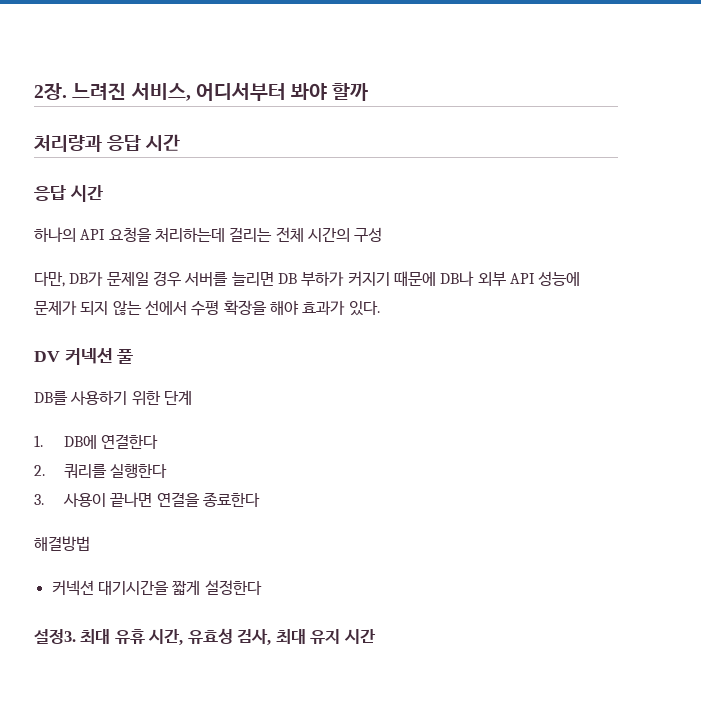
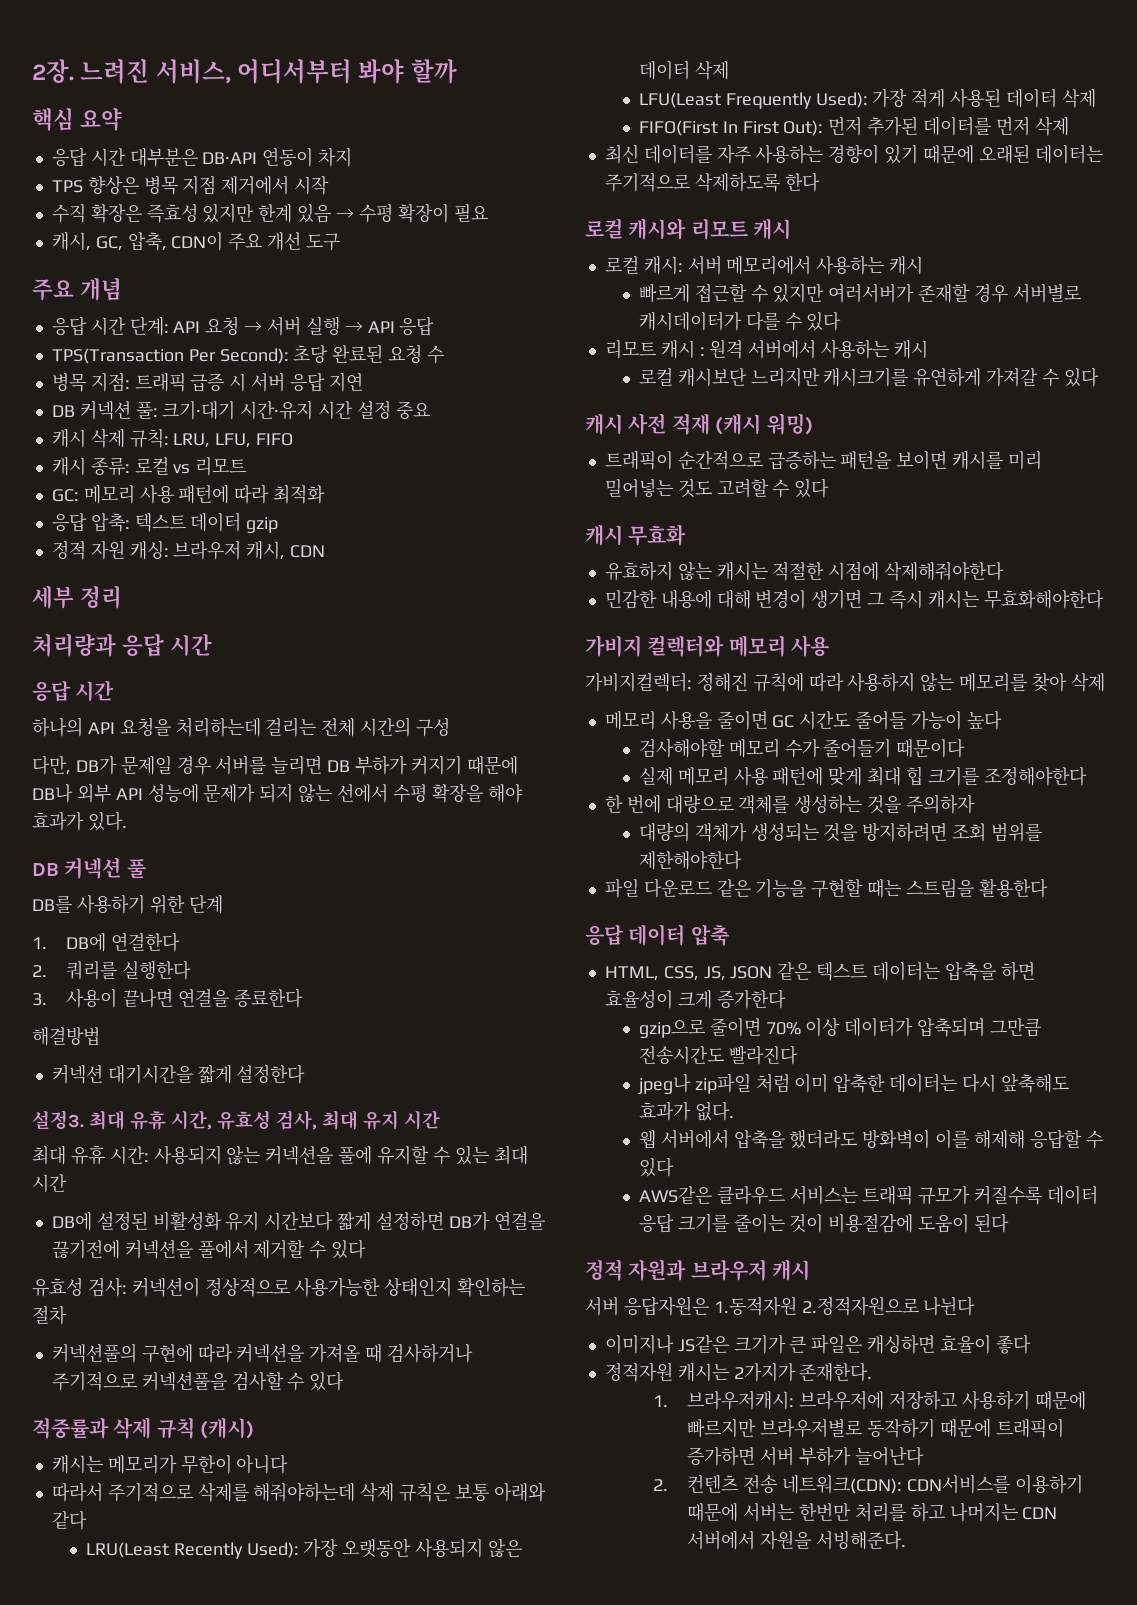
+ 핵심 요약
+ 응답 시간 대부분은 DB·API 연동이 차지
+ TPS 향상은 병목 지점 제거에서 시작
+ 수직 확장은 즉효성 있지만 한계 있음 → 수평 확장이 필요
+ 캐시, GC, 압축, CDN이 주요 개선 도구
+ 주요 개념
+ 응답 시간 단계: API 요청 → 서버 실행 → API 응답
+ TPS(Transaction Per Second): 초당 완료된 요청 수
+ 병목 지점: 트래픽 급증 시 서버 응답 지연
+ DB 커넥션 풀: 크기·대기 시간·유지 시간 설정 중요
+ 캐시 삭제 규칙: LRU, LFU, FIFO
+ 캐시 종류: 로컬 vs 리모트
+ GC: 메모리 사용 패턴에 따라 최적화
+ 응답 압축: 텍스트 데이터 gzip
+ 정적 자원 캐싱: 브라우저 캐시, CDN
+ 세부 정리
- DV 커넥션 풀
+ DB 커넥션 풀
+ 최대 유휴 시간: 사용되지 않는 커넥션을 풀에 유지할 수 있는 최대 시간
+ DB에 설정된 비활성화 유지 시간보다 짧게 설정하면 DB가 연결을 끊기전에 커넥션을 풀에서 제거할 수 있다
+ 유효성 검사: 커넥션이 정상적으로 사용가능한 상태인지 확인하는 절차
+ 커넥션풀의 구현에 따라 커넥션을 가져올 때 검사하거나 주기적으로 커넥션풀을 검사할 수 있다
+ 적중률과 삭제 규칙 (캐시)
+ 캐시는 메모리가 무한이 아니다
+ 따라서 주기적으로 삭제를 해줘야하는데 삭제 규칙은 보통 아래와 같다
+ LRU(Least Recently Used): 가장 오랫동안 사용되지 않은 데이터 삭제
+ LFU(Least Frequently Used): 가장 적게 사용된 데이터 삭제
+ FIFO(First In First Out): 먼저 추가된 데이터를 먼저 삭제
+ 최신 데이터를 자주 사용하는 경향이 있기 때문에 오래된 데이터는 주기적으로 삭제하도록 한다
+ 로컬 캐시와 리모트 캐시
+ 로컬 캐시: 서버 메모리에서 사용하는 캐시
+ 빠르게 접근할 수 있지만 여러서버가 존재할 경우 서버별로 캐시데이터가 다를 수 있다
+ 리모트 캐시 : 원격 서버에서 사용하는 캐시
+ 로컬 캐시보단 느리지만 캐시크기를 유연하게 가져갈 수 있다
+ 캐시 사전 적재 (캐시 워밍)
+ 트래픽이 순간적으로 급증하는 패턴을 보이면 캐시를 미리 밀어넣는 것도 고려할 수 있다
+ 캐시 무효화
+ 유효하지 않는 캐시는 적절한 시점에 삭제해줘야한다
+ 민감한 내용에 대해 변경이 생기면 그 즉시 캐시는 무효화해야한다
+ 가비지 컬렉터와 메모리 사용
+ 가비지컬렉터: 정해진 규칙에 따라 사용하지 않는 메모리를 찾아 삭제
+ 메모리 사용을 줄이면 GC 시간도 줄어들 가능이 높다
+ 검사해야할 메모리 수가 줄어들기 때문이다
+ 실제 메모리 사용 패턴에 맞게 최대 힙 크기를 조정해야한다
+ 한 번에 대량으로 객체를 생성하는 것을 주의하자
+ 대량의 객체가 생성되는 것을 방지하려면 조회 범위를 제한해야한다
+ 파일 다운로드 같은 기능을 구현할 때는 스트림을 활용한다
+ 응답 데이터 압축
+ HTML, CSS, JS, JSON 같은 텍스트 데이터는 압축을 하면 효율성이 크게 증가한다
+ gzip으로 줄이면 70% 이상 데이터가 압축되며 그만큼 전송시간도 빨라진다
+ jpeg나 zip파일 처럼 이미 압축한 데이터는 다시 앞축해도 효과가 없다.
+ 웹 서버에서 압축을 했더라도 방화벽이 이를 해제해 응답할 수 있다
+ AWS같은 클라우드 서비스는 트래픽 규모가 커질수록 데이터 응답 크기를 줄이는 것이 비용절감에 도움이 된다
+ 정적 자원과 브라우저 캐시
+ 서버 응답자원은 1.동적자원 2.정적자원으로 나뉜다
+ 이미지나 JS같은 크기가 큰 파일은 캐싱하면 효율이 좋다
+ 정적자원 캐시는 2가지가 존재한다.
+ 1. 브라우저캐시: 브라우저에 저장하고 사용하기 때문에 빠르지만 브라우저별로 동작하기 때문에 트래픽이 증가하면 서버 부하가 늘어난다
+ 2. 컨텐츠 전송 네트워크(CDN): CDN서비스를 이용하기 때문에 서버는 한번만 처리를 하고 나머지는 CDN 서버에서 자원을 서빙해준다.

